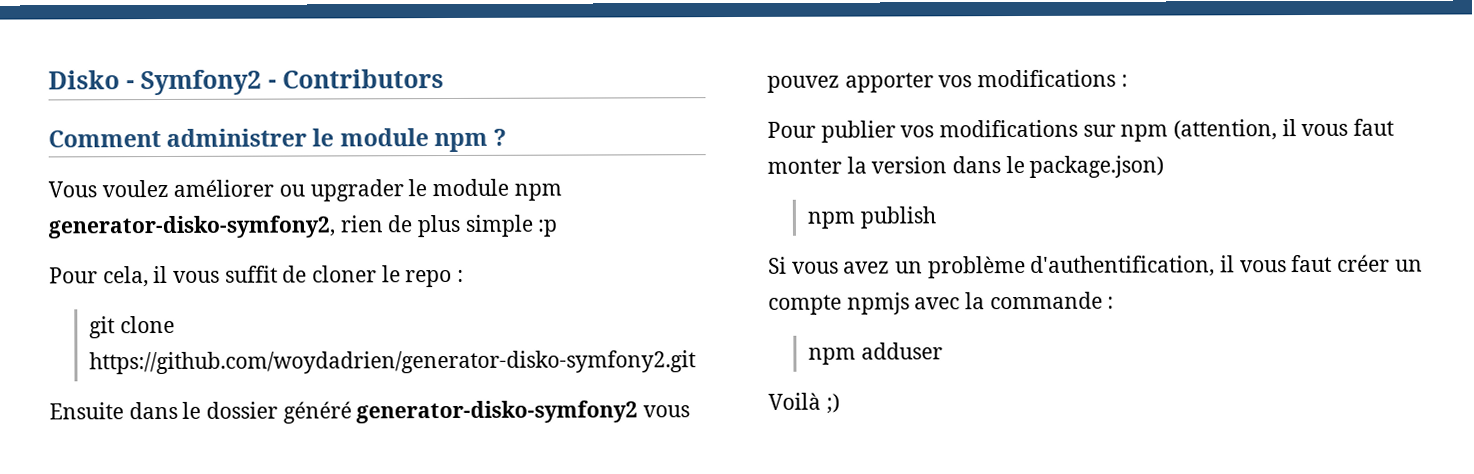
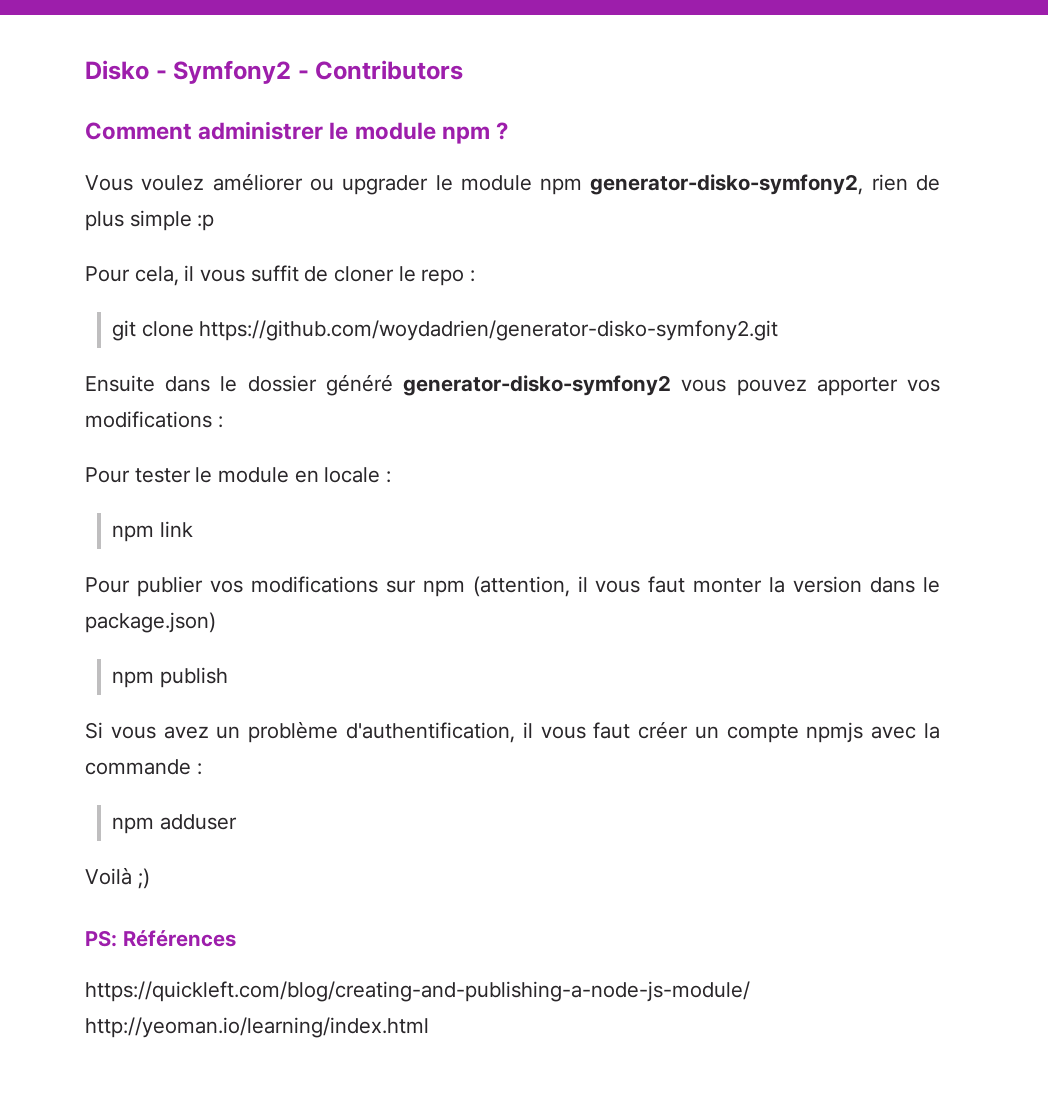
+ Pour tester le module en locale :
+ npm link
+ PS: Références
+ https://quickleft.com/blog/creating-and-publishing-a-node-js-module/ http://yeoman.io/learning/index.html

